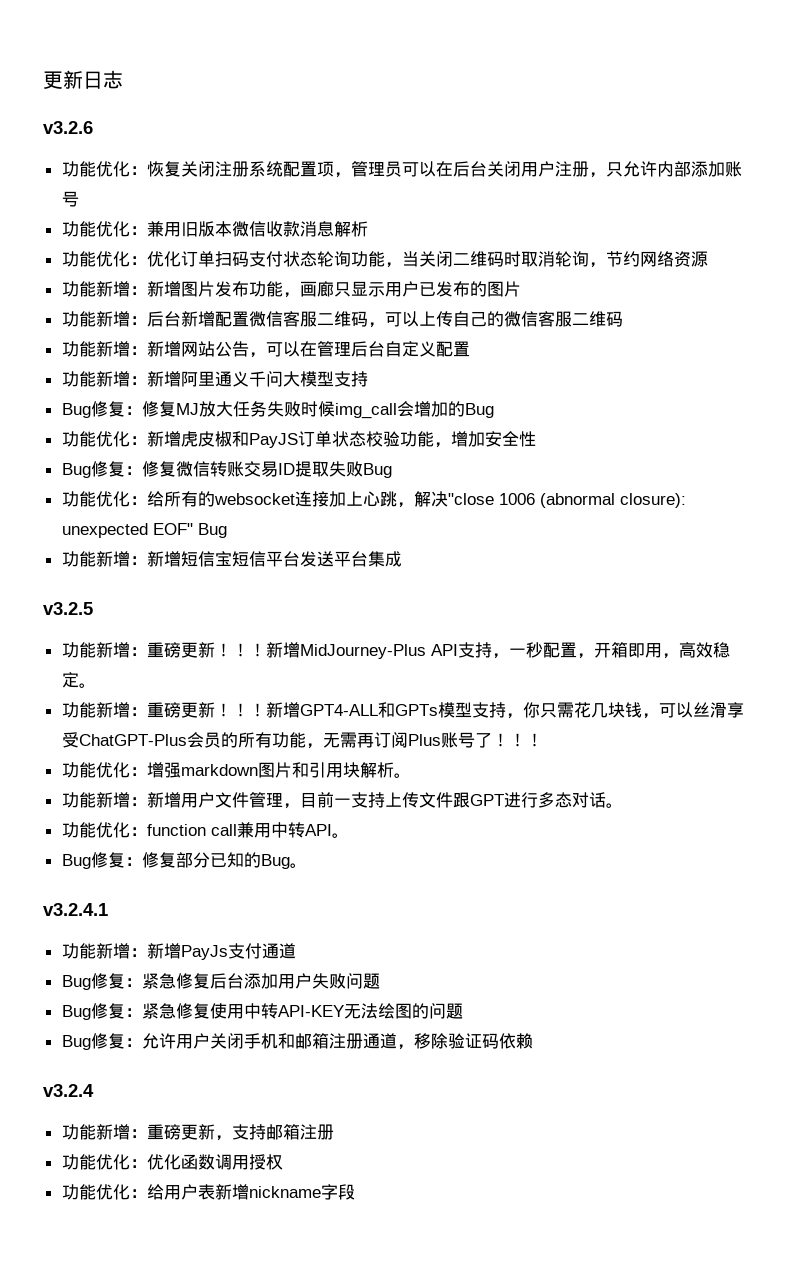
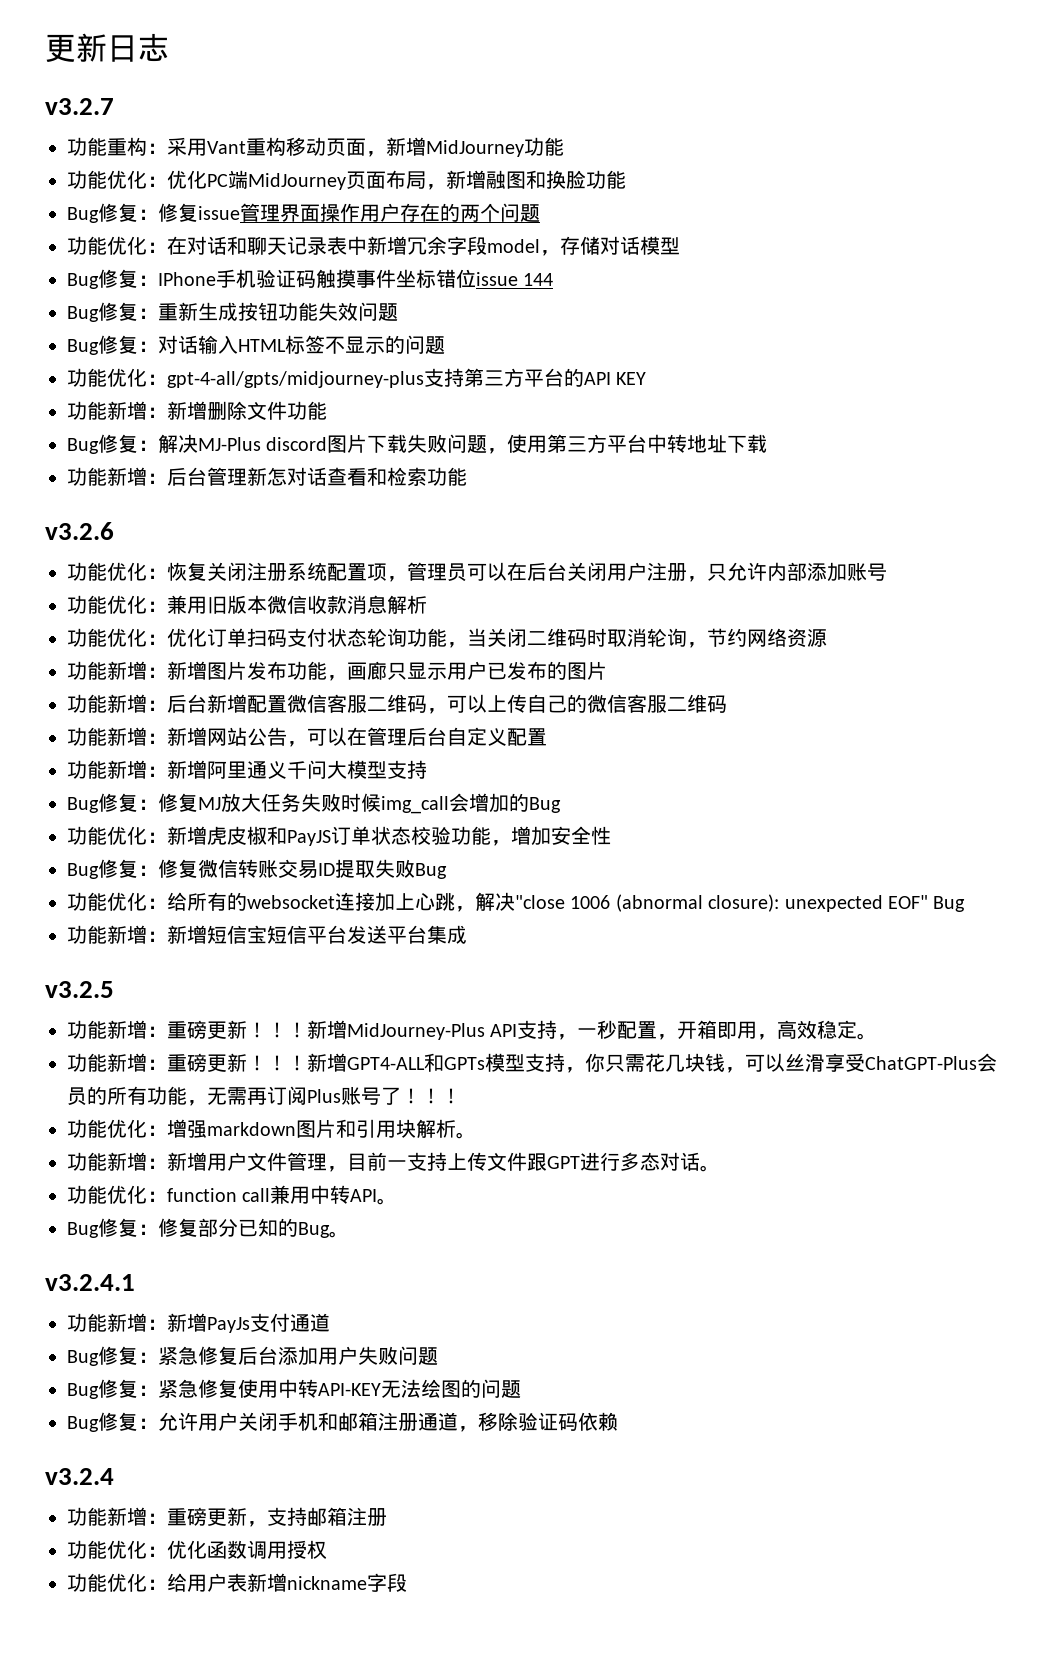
+ v3.2.7
+ 功能重构：采用Vant重构移动页面，新增MidJourney功能
+ 功能优化：优化PC端MidJourney页面布局，新增融图和换脸功能
+ Bug修复：修复issue管理界面操作用户存在的两个问题
+ 功能优化：在对话和聊天记录表中新增冗余字段model，存储对话模型
+ Bug修复：IPhone手机验证码触摸事件坐标错位issue 144
+ Bug修复：重新生成按钮功能失效问题
+ Bug修复：对话输入HTML标签不显示的问题
+ 功能优化：gpt-4-all/gpts/midjourney-plus支持第三方平台的API KEY
+ 功能新增：新增删除文件功能
+ Bug修复：解决MJ-Plus discord图片下载失败问题，使用第三方平台中转地址下载
+ 功能新增：后台管理新怎对话查看和检索功能

